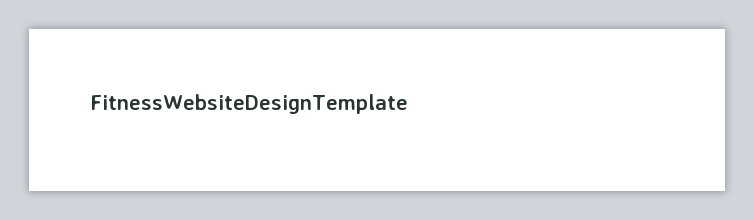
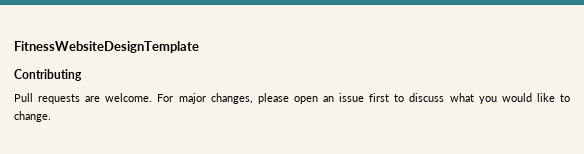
+ Contributing
+ Pull requests are welcome. For major changes, please open an issue first to discuss what you would like to change.

